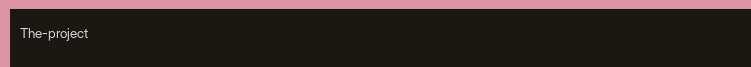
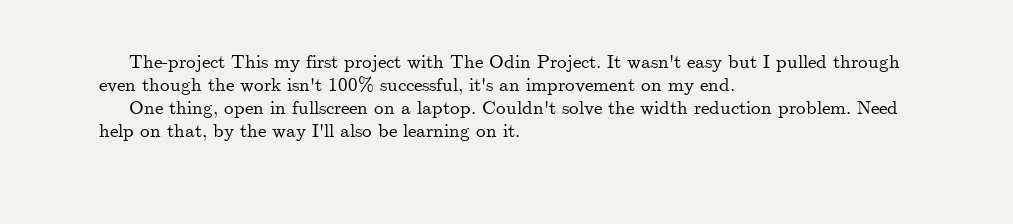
- The-project
+ The-project This my first project with The Odin Project. It wasn't easy but I pulled through even though the work isn't 100% successful, it's an improvement on my end.
+ One thing, open in fullscreen on a laptop. Couldn't solve the width reduction problem. Need help on that, by the way I'll also be learning on it.

